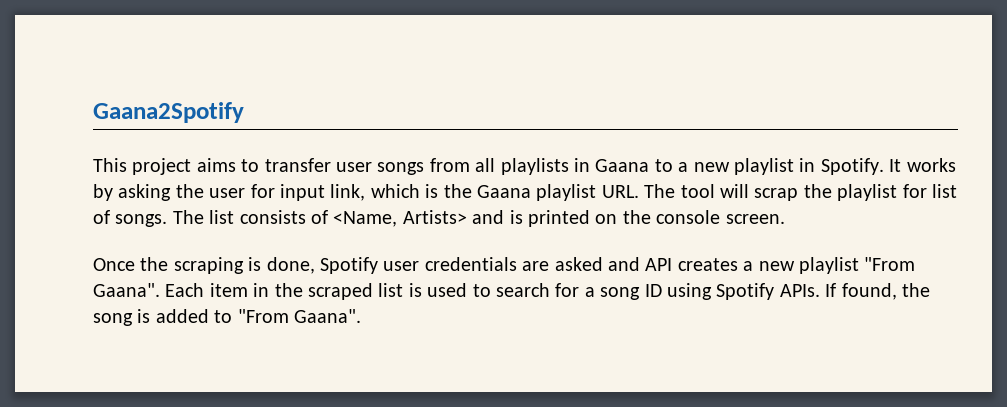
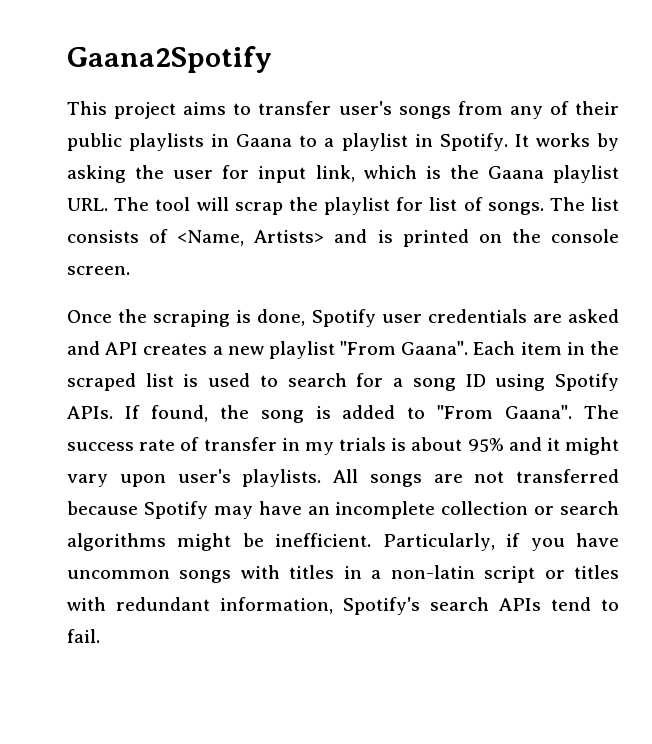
- This project aims to transfer user songs from all playlists in Gaana to a new playlist in Spotify.
+ This project aims to transfer user's songs from any of their public playlists in Gaana to a playlist in Spotify.
+ The success rate of transfer in my trials is about 95% and it might vary upon user's playlists. All songs are not transferred because Spotify may have an incomplete collection or search algorithms might be inefficient. Particularly, if you have uncommon songs with titles in a non-latin script or titles with redundant information, Spotify's search APIs tend to fail.

